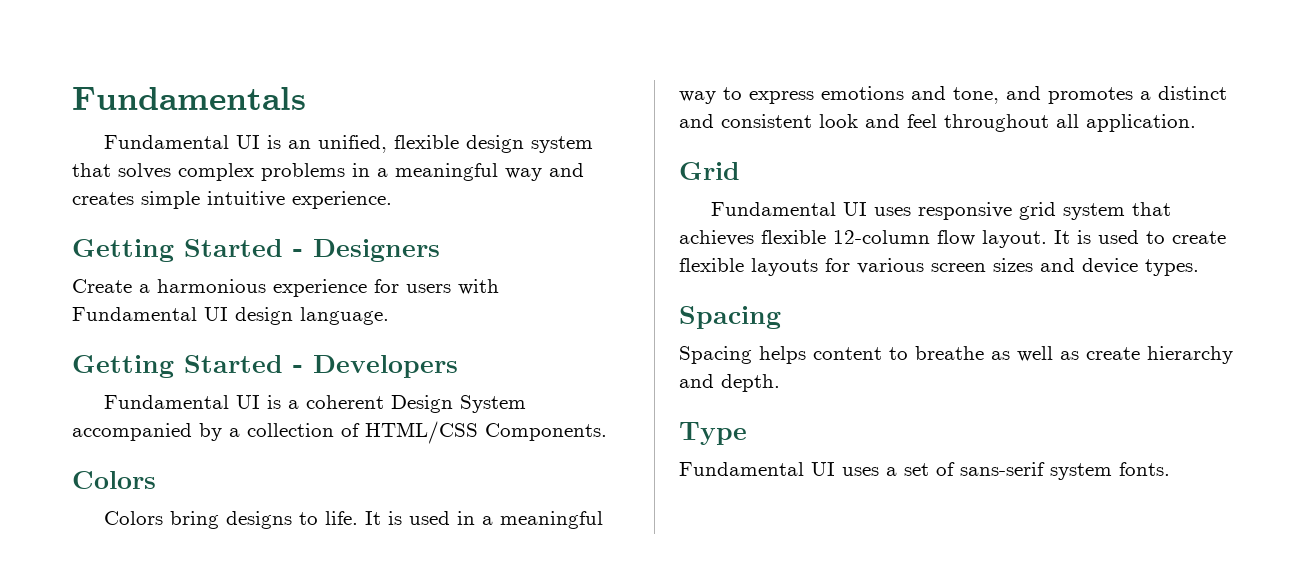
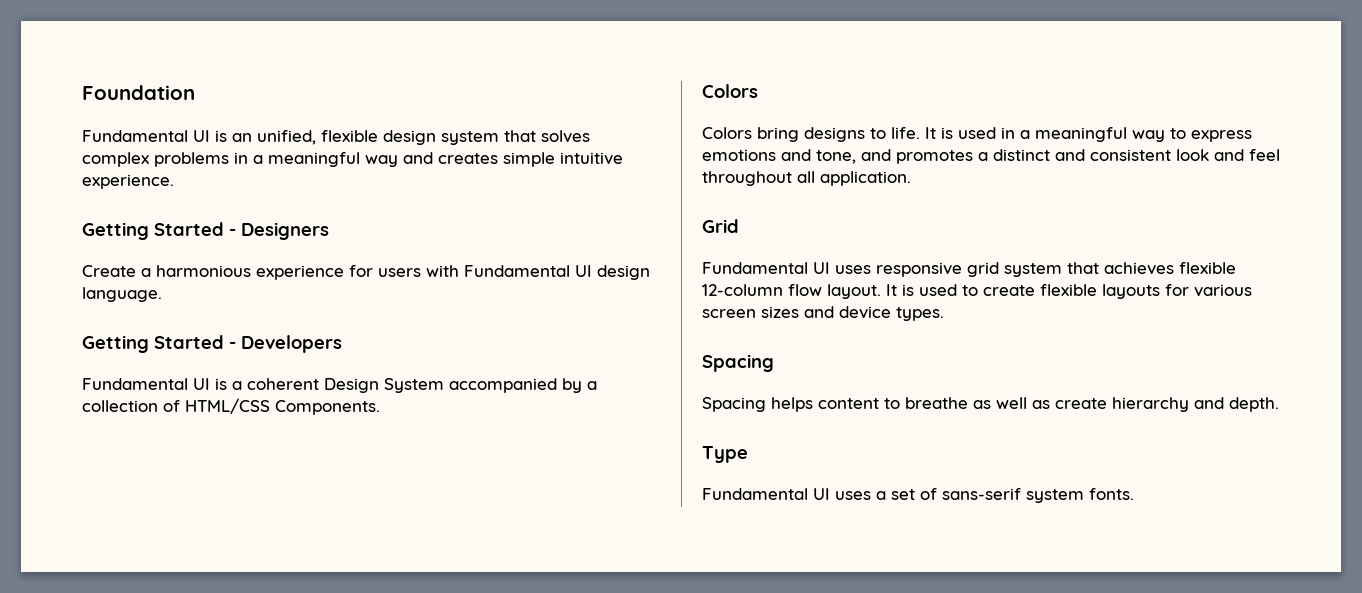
- Fundamentals
+ Foundation

